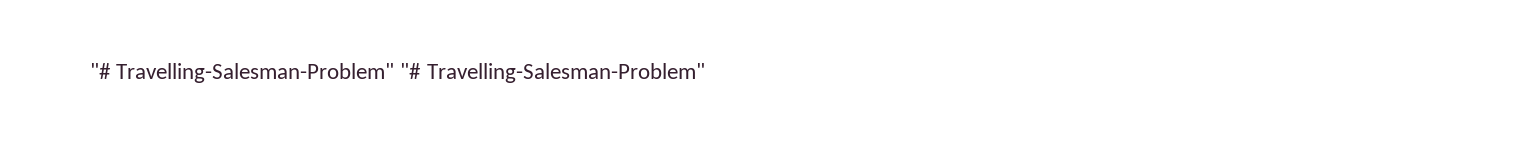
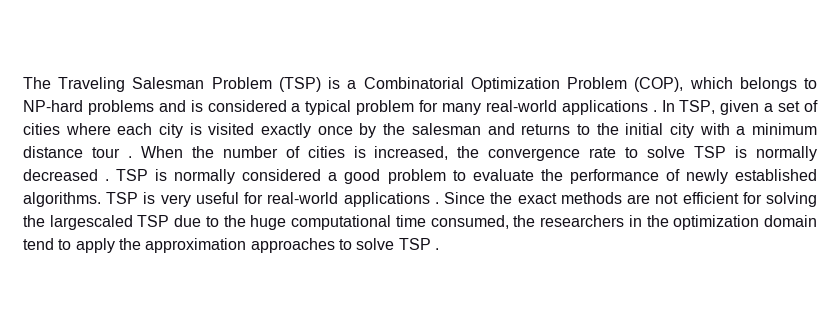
- "# Travelling-Salesman-Problem" "# Travelling-Salesman-Problem"
+ The Traveling Salesman Problem (TSP) is a Combinatorial Optimization Problem (COP), which belongs to NP-hard problems and is considered a typical problem for many real-world applications . In TSP, given a set of cities where each city is visited exactly once by the salesman and returns to the initial city with a minimum distance tour . When the number of cities is increased, the convergence rate to solve TSP is normally decreased . TSP is normally considered a good problem to evaluate the performance of newly established algorithms. TSP is very useful for real-world applications . Since the exact methods are not efficient for solving the largescaled TSP due to the huge computational time consumed, the researchers in the optimization domain tend to apply the approximation approaches to solve TSP .

